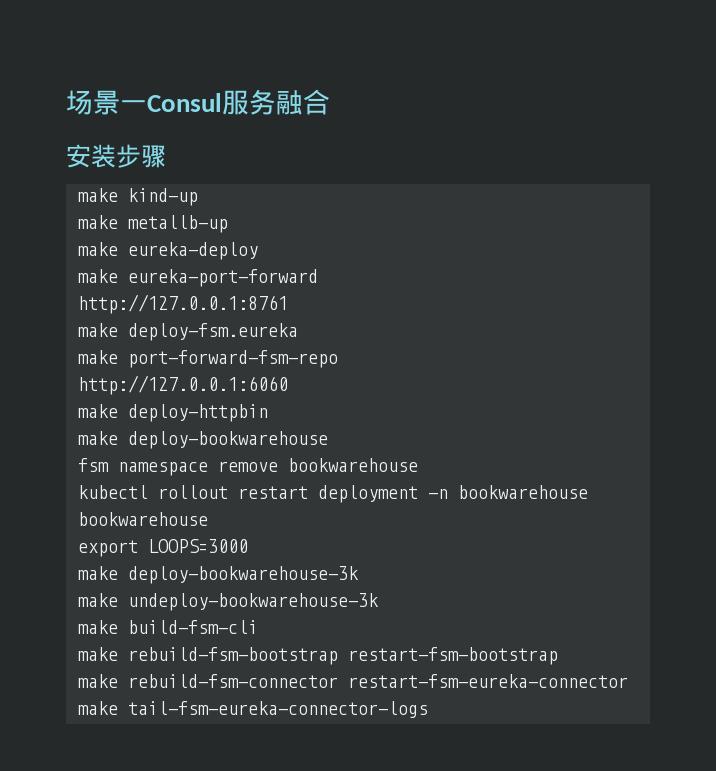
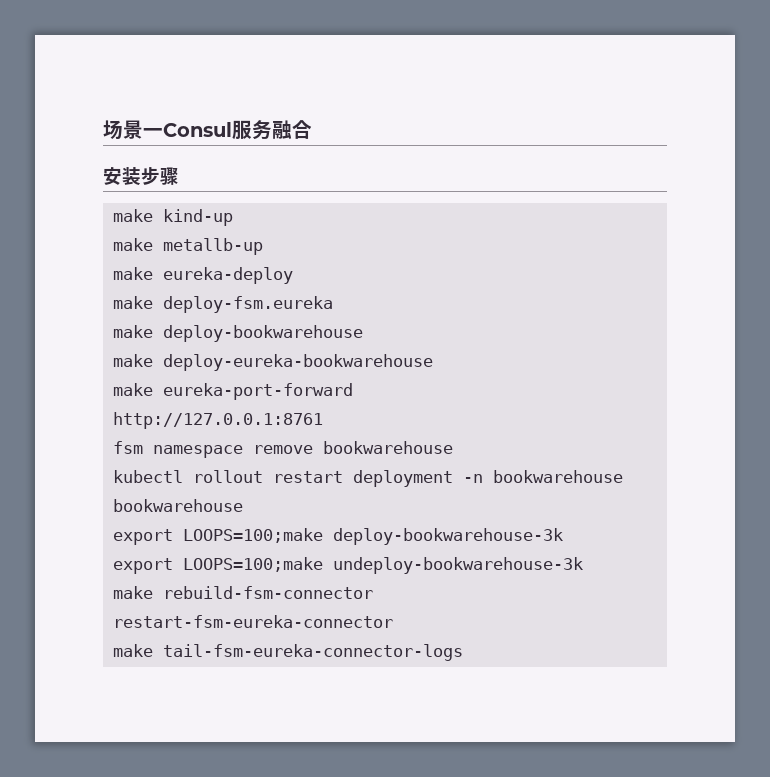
+ make deploy-fsm.eureka
+ make deploy-bookwarehouse
+ make deploy-eureka-bookwarehouse
  make eureka-port-forward
  http://127.0.0.1:8761
- make deploy-fsm.eureka
- make port-forward-fsm-repo
- http://127.0.0.1:6060
- make deploy-httpbin
- make deploy-bookwarehouse
- export LOOPS=3000
- make deploy-bookwarehouse-3k
+ export LOOPS=100;make deploy-bookwarehouse-3k
- make undeploy-bookwarehouse-3k
+ export LOOPS=100;make undeploy-bookwarehouse-3k
- make build-fsm-cli
- make rebuild-fsm-bootstrap restart-fsm-bootstrap

